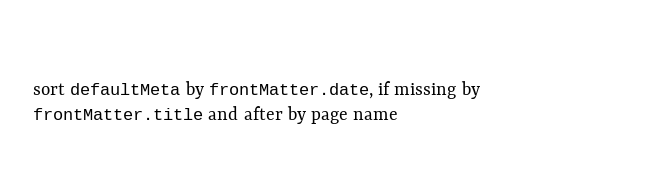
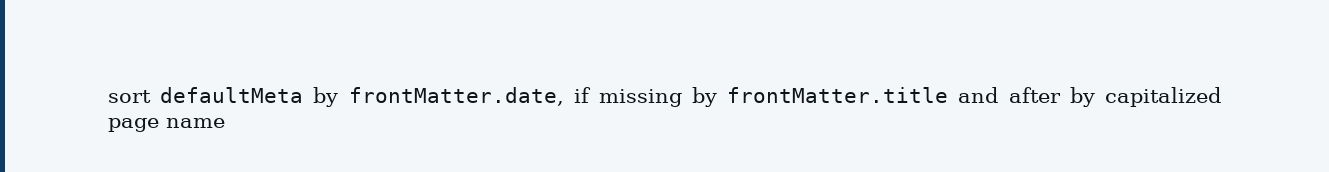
- sort defaultMeta by frontMatter.date, if missing by frontMatter.title and after by page name
+ sort defaultMeta by frontMatter.date, if missing by frontMatter.title and after by capitalized page name

